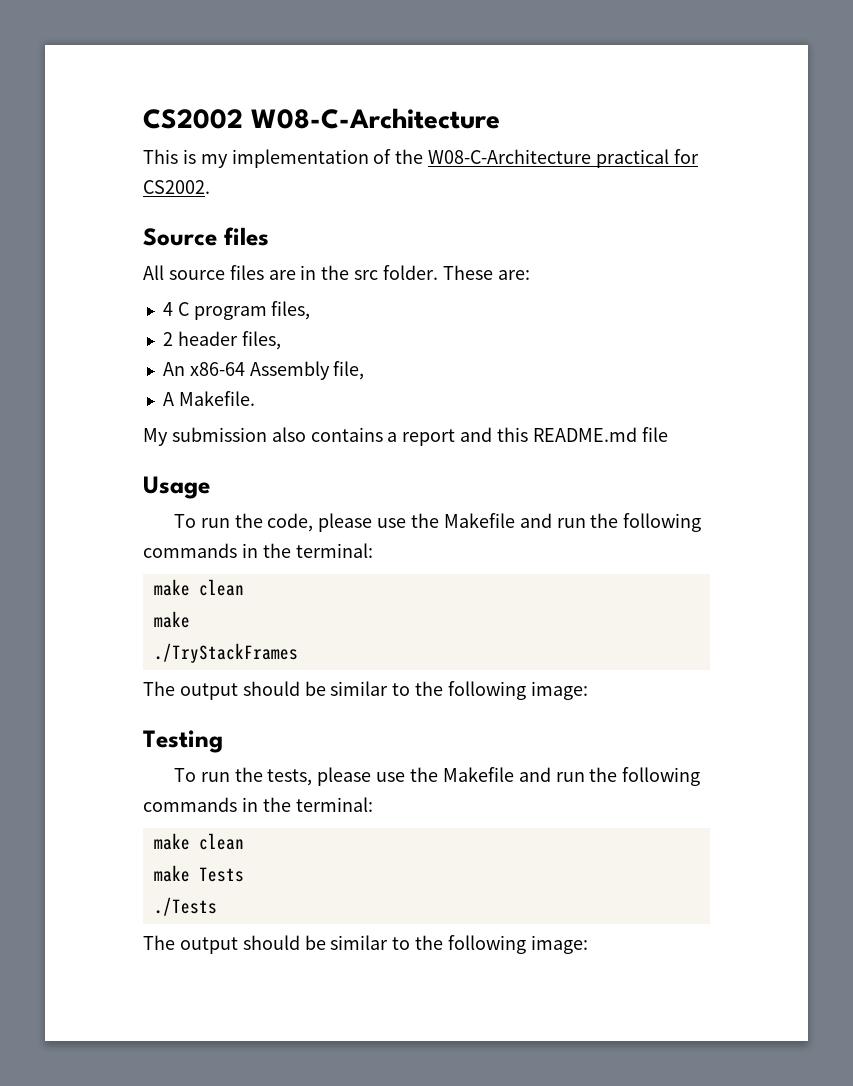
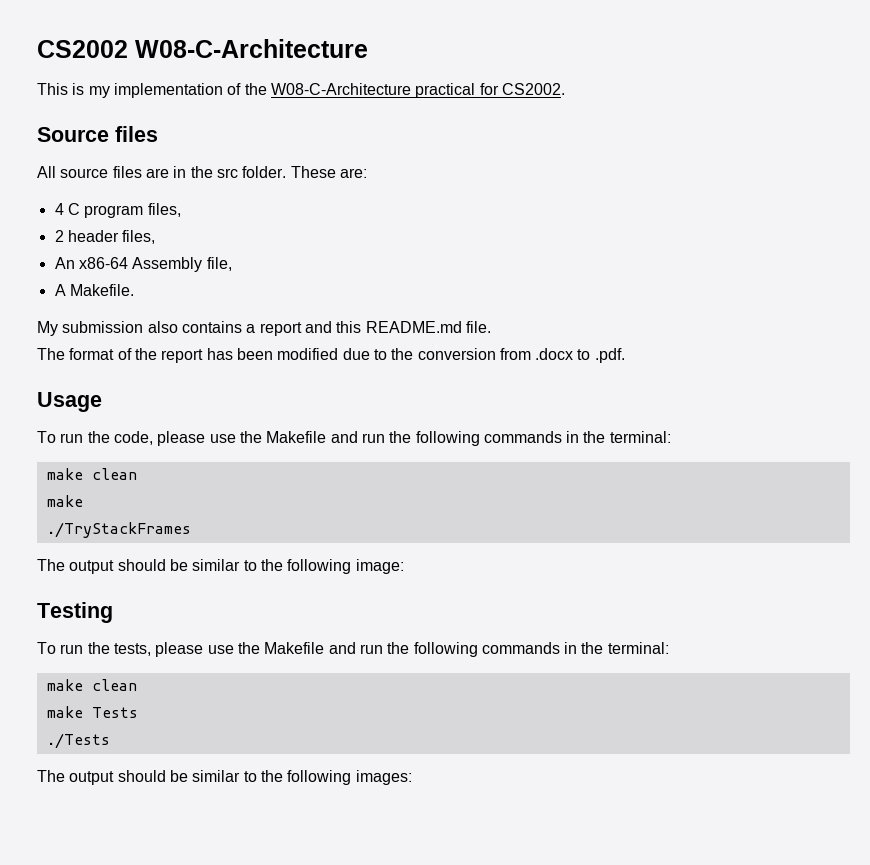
- My submission also contains a report and this README.md file
+ My submission also contains a report and this README.md file.
+ The format of the report has been modified due to the conversion from .docx to .pdf.
  ./Tests
- The output should be similar to the following image:
+ The output should be similar to the following images:

